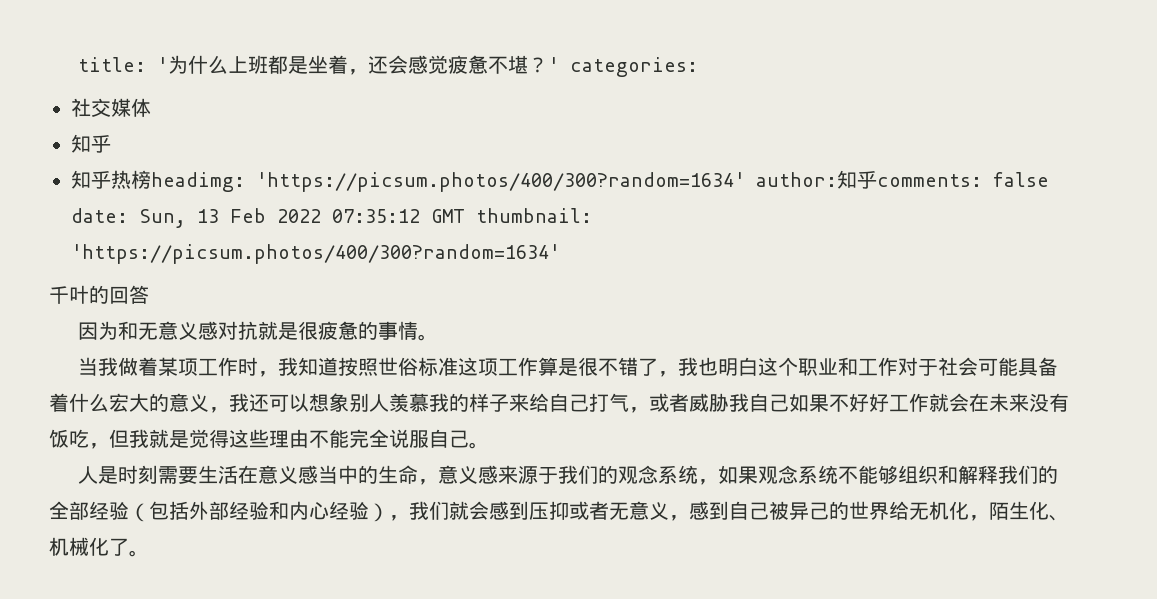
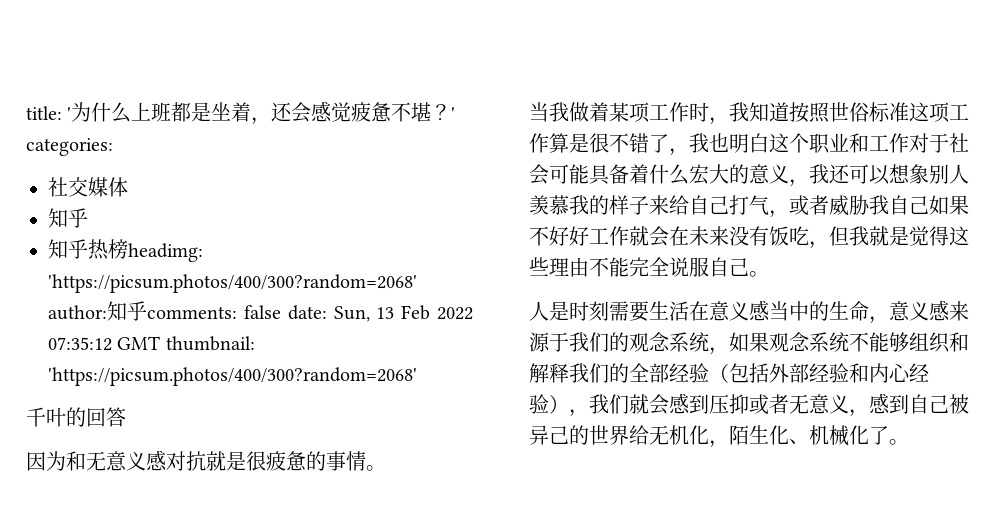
- 知乎热榜headimg: 'https://picsum.photos/400/300?random=1634' author:知乎comments: false date: Sun, 13 Feb 2022 07:35:12 GMT thumbnail: 'https://picsum.photos/400/300?random=1634'
+ 知乎热榜headimg: 'https://picsum.photos/400/300?random=2068' author:知乎comments: false date: Sun, 13 Feb 2022 07:35:12 GMT thumbnail: 'https://picsum.photos/400/300?random=2068'

